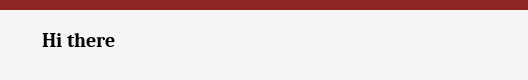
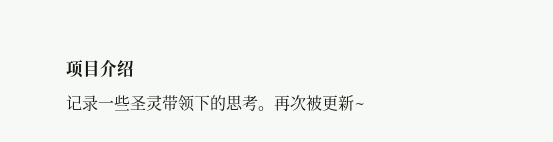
- Hi there
+ 项目介绍
+ 记录一些圣灵带领下的思考。再次被更新~

